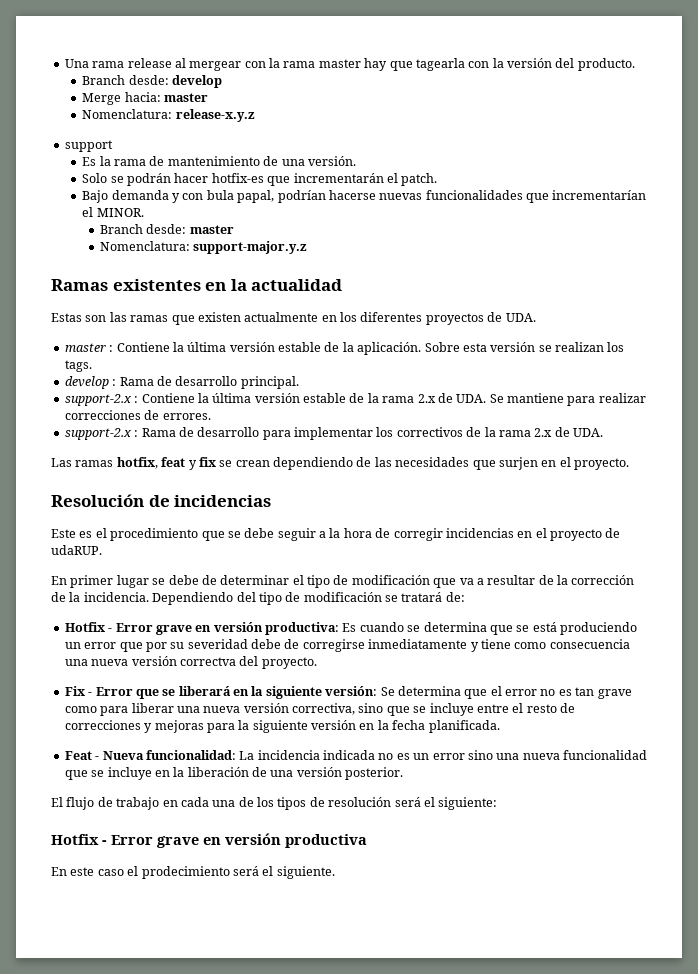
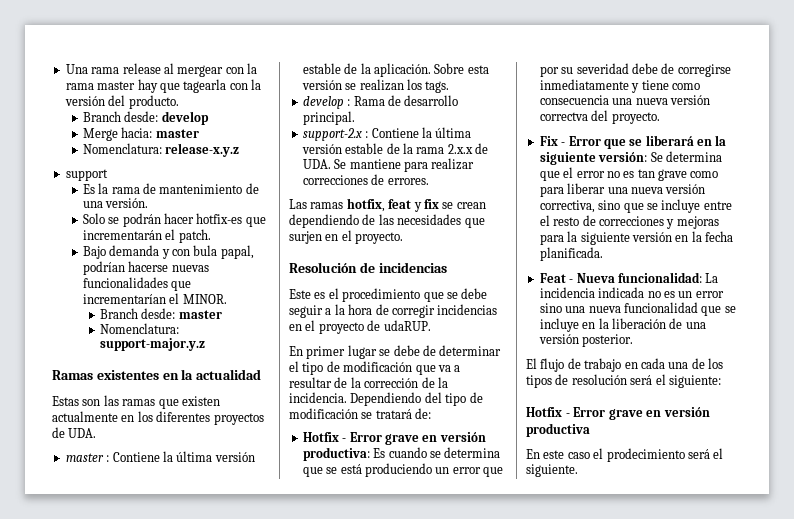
- support-2.x : Contiene la última versión estable de la rama 2.x de UDA. Se mantiene para realizar correcciones de errores.
+ support-2.x : Contiene la última versión estable de la rama 2.x.x de UDA. Se mantiene para realizar correcciones de errores.
- support-2.x : Rama de desarrollo para implementar los correctivos de la rama 2.x de UDA.

